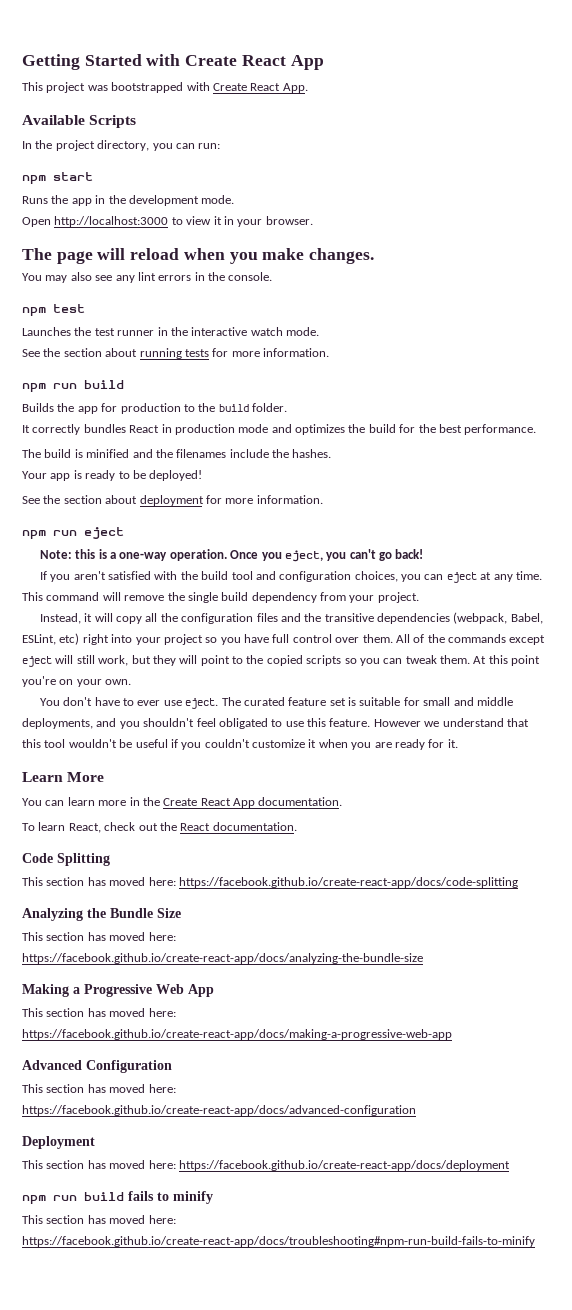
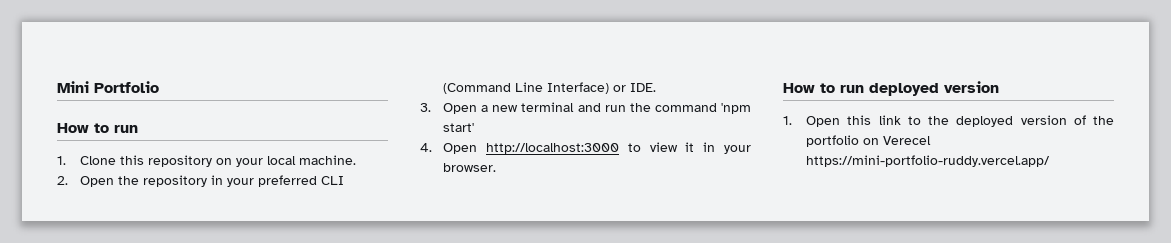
- Getting Started with Create React App
- This project was bootstrapped with Create React App.
- Available Scripts
- In the project directory, you can run:
- npm start
- Runs the app in the development mode.
- Open http://localhost:3000 to view it in your browser.
+ Mini Portfolio
+ How to run
+ 1. Clone this repository on your local machine.
+ 2. Open the repository in your preferred CLI (Command Line Interface) or IDE.
+ 3. Open a new terminal and run the command 'npm start'
+ 4. Open http://localhost:3000 to view it in your browser.
- The page will reload when you make changes.
- You may also see any lint errors in the console.
- npm test
- Launches the test runner in the interactive watch mode.
- See the section about running tests for more information.
- npm run build
- Builds the app for production to the build folder.
- It correctly bundles React in production mode and optimizes the build for the best performance.
- The build is minified and the filenames include the hashes.
- Your app is ready to be deployed!
- See the section about deployment for more information.
- npm run eject
- Note: this is a one-way operation. Once you eject, you can't go back!
- If you aren't satisfied with the build tool and configuration choices, you can eject at any time. This command will remove the single build dependency from your project.
- Instead, it will copy all the configuration files and the transitive dependencies (webpack, Babel, ESLint, etc) right into your project so you have full control over them. All of the commands except eject will still work, but they will point to the copied scripts so you can tweak them. At this point you're on your own.
- You don't have to ever use eject. The curated feature set is suitable for small and middle deployments, and you shouldn't feel obligated to use this feature. However we understand that this tool wouldn't be useful if you couldn't customize it when you are ready for it.
- Learn More
- You can learn more in the Create React App documentation.
- To learn React, check out the React documentation.
- Code Splitting
- This section has moved here: https://facebook.github.io/create-react-app/docs/code-splitting
- Analyzing the Bundle Size
- This section has moved here: https://facebook.github.io/create-react-app/docs/analyzing-the-bundle-size
- Making a Progressive Web App
- This section has moved here: https://facebook.github.io/create-react-app/docs/making-a-progressive-web-app
- Advanced Configuration
- This section has moved here: https://facebook.github.io/create-react-app/docs/advanced-configuration
- Deployment
- This section has moved here: https://facebook.github.io/create-react-app/docs/deployment
- npm run build fails to minify
- This section has moved here: https://facebook.github.io/create-react-app/docs/troubleshooting#npm-run-build-fails-to-minify
+ How to run deployed version
+ 1. Open this link to the deployed version of the portfolio on Verecel https://mini-portfolio-ruddy.vercel.app/

